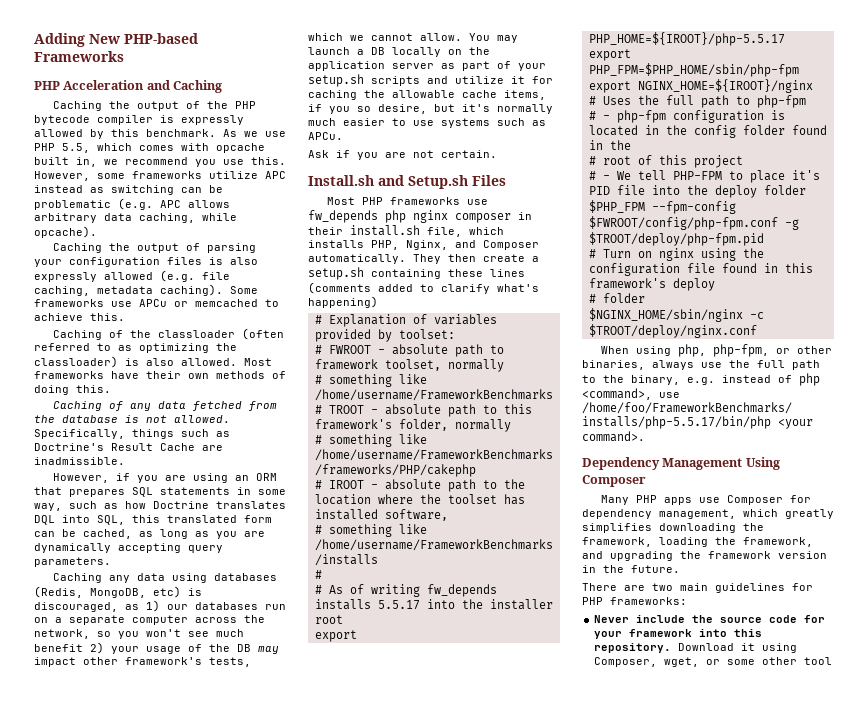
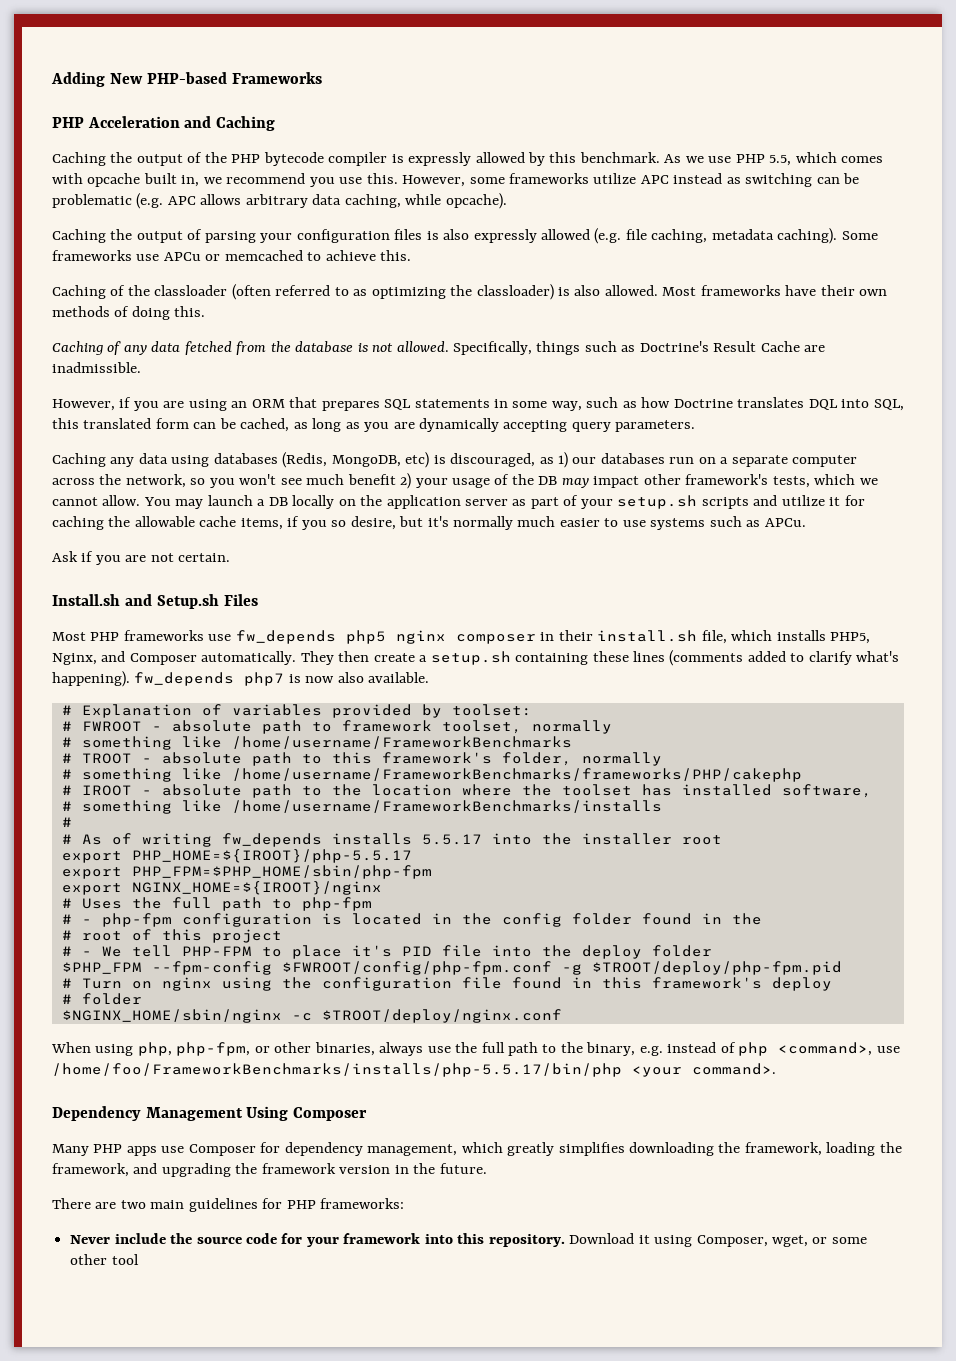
- Most PHP frameworks use fw_depends php nginx composer in their install.sh file, which installs PHP, Nginx, and Composer automatically.
+ Most PHP frameworks use fw_depends php5 nginx composer in their install.sh file, which installs PHP5, Nginx, and Composer automatically.
- They then create a setup.sh containing these lines (comments added to clarify what's happening)
+ They then create a setup.sh containing these lines (comments added to clarify what's happening). fw_depends php7 is now also available.

